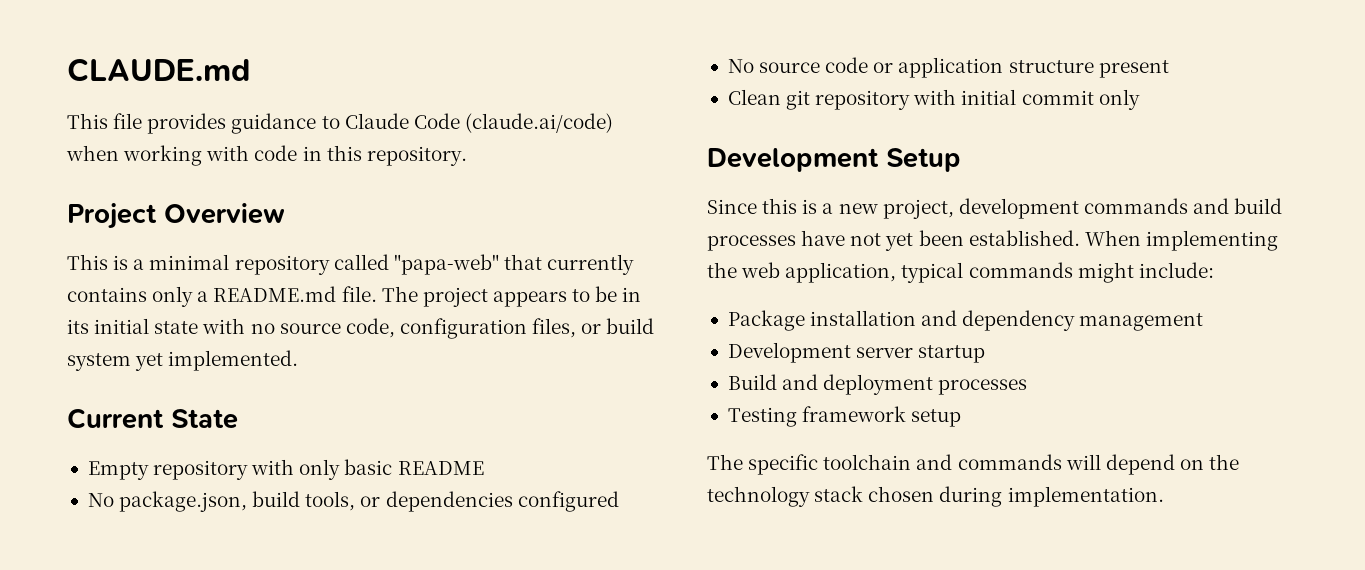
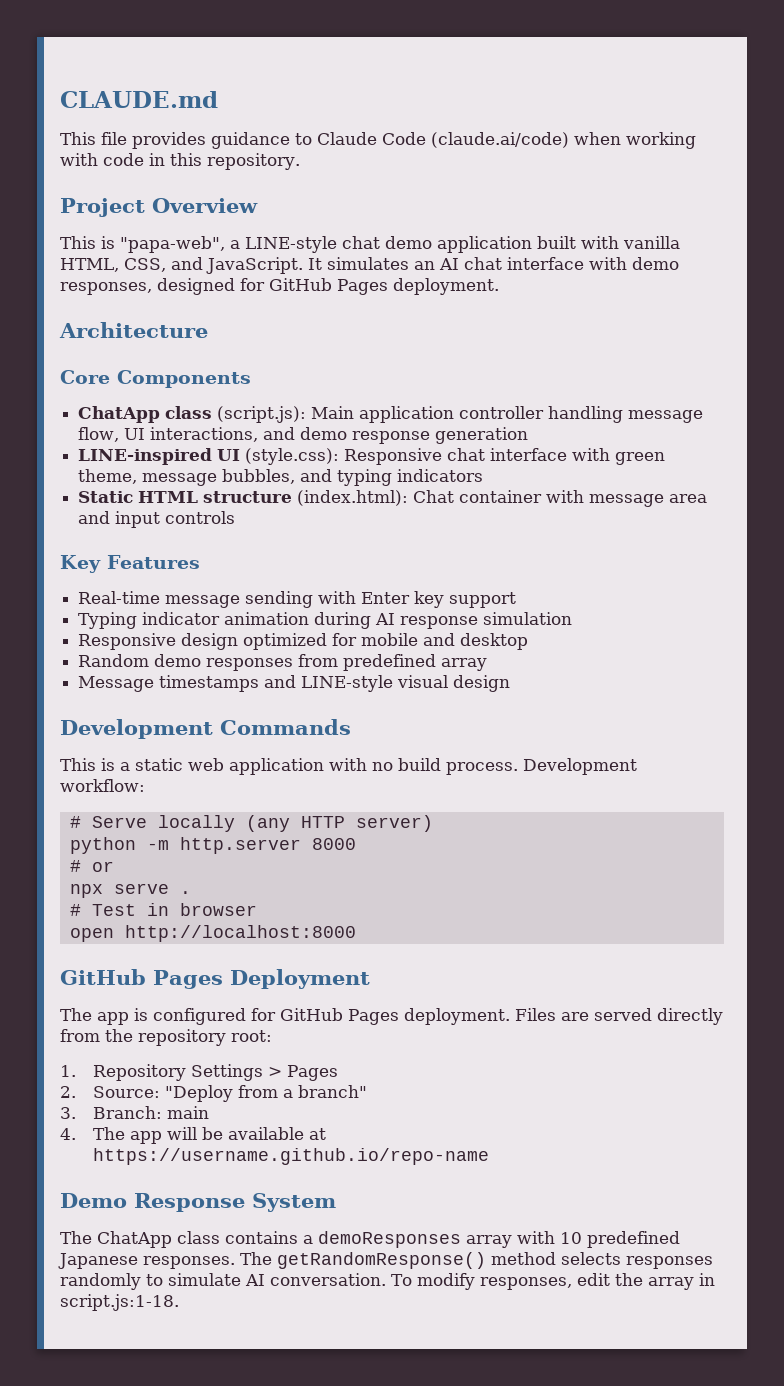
- This is a minimal repository called "papa-web" that currently contains only a README.md file. The project appears to be in its initial state with no source code, configuration files, or build system yet implemented.
- Current State
- Empty repository with only basic README
- No package.json, build tools, or dependencies configured
- No source code or application structure present
- Clean git repository with initial commit only
- Development Setup
- Since this is a new project, development commands and build processes have not yet been established. When implementing the web application, typical commands might include:
- Package installation and dependency management
- Development server startup
- Build and deployment processes
- Testing framework setup
- The specific toolchain and commands will depend on the technology stack chosen during implementation.
+ This is "papa-web", a LINE-style chat demo application built with vanilla HTML, CSS, and JavaScript. It simulates an AI chat interface with demo responses, designed for GitHub Pages deployment.
+ Architecture
+ Core Components
+ ChatApp class (script.js): Main application controller handling message flow, UI interactions, and demo response generation
+ LINE-inspired UI (style.css): Responsive chat interface with green theme, message bubbles, and typing indicators
+ Static HTML structure (index.html): Chat container with message area and input controls
+ Key Features
+ Real-time message sending with Enter key support
+ Typing indicator animation during AI response simulation
+ Responsive design optimized for mobile and desktop
+ Random demo responses from predefined array
+ Message timestamps and LINE-style visual design
+ Development Commands
+ This is a static web application with no build process. Development workflow:
+ # Serve locally (any HTTP server)
+ python -m http.server 8000
+ # or
+ npx serve .
+ # Test in browser
+ open http://localhost:8000
+ GitHub Pages Deployment
+ The app is configured for GitHub Pages deployment. Files are served directly from the repository root:
+ 1. Repository Settings > Pages
+ 2. Source: "Deploy from a branch"
+ 3. Branch: main
+ 4. The app will be available at https://username.github.io/repo-name
+ Demo Response System
+ The ChatApp class contains a demoResponses array with 10 predefined Japanese responses. The getRandomResponse() method selects responses randomly to simulate AI conversation. To modify responses, edit the array in script.js:1-18.

